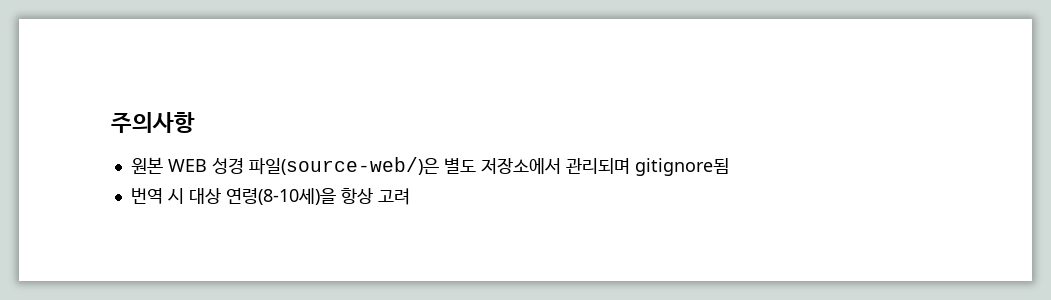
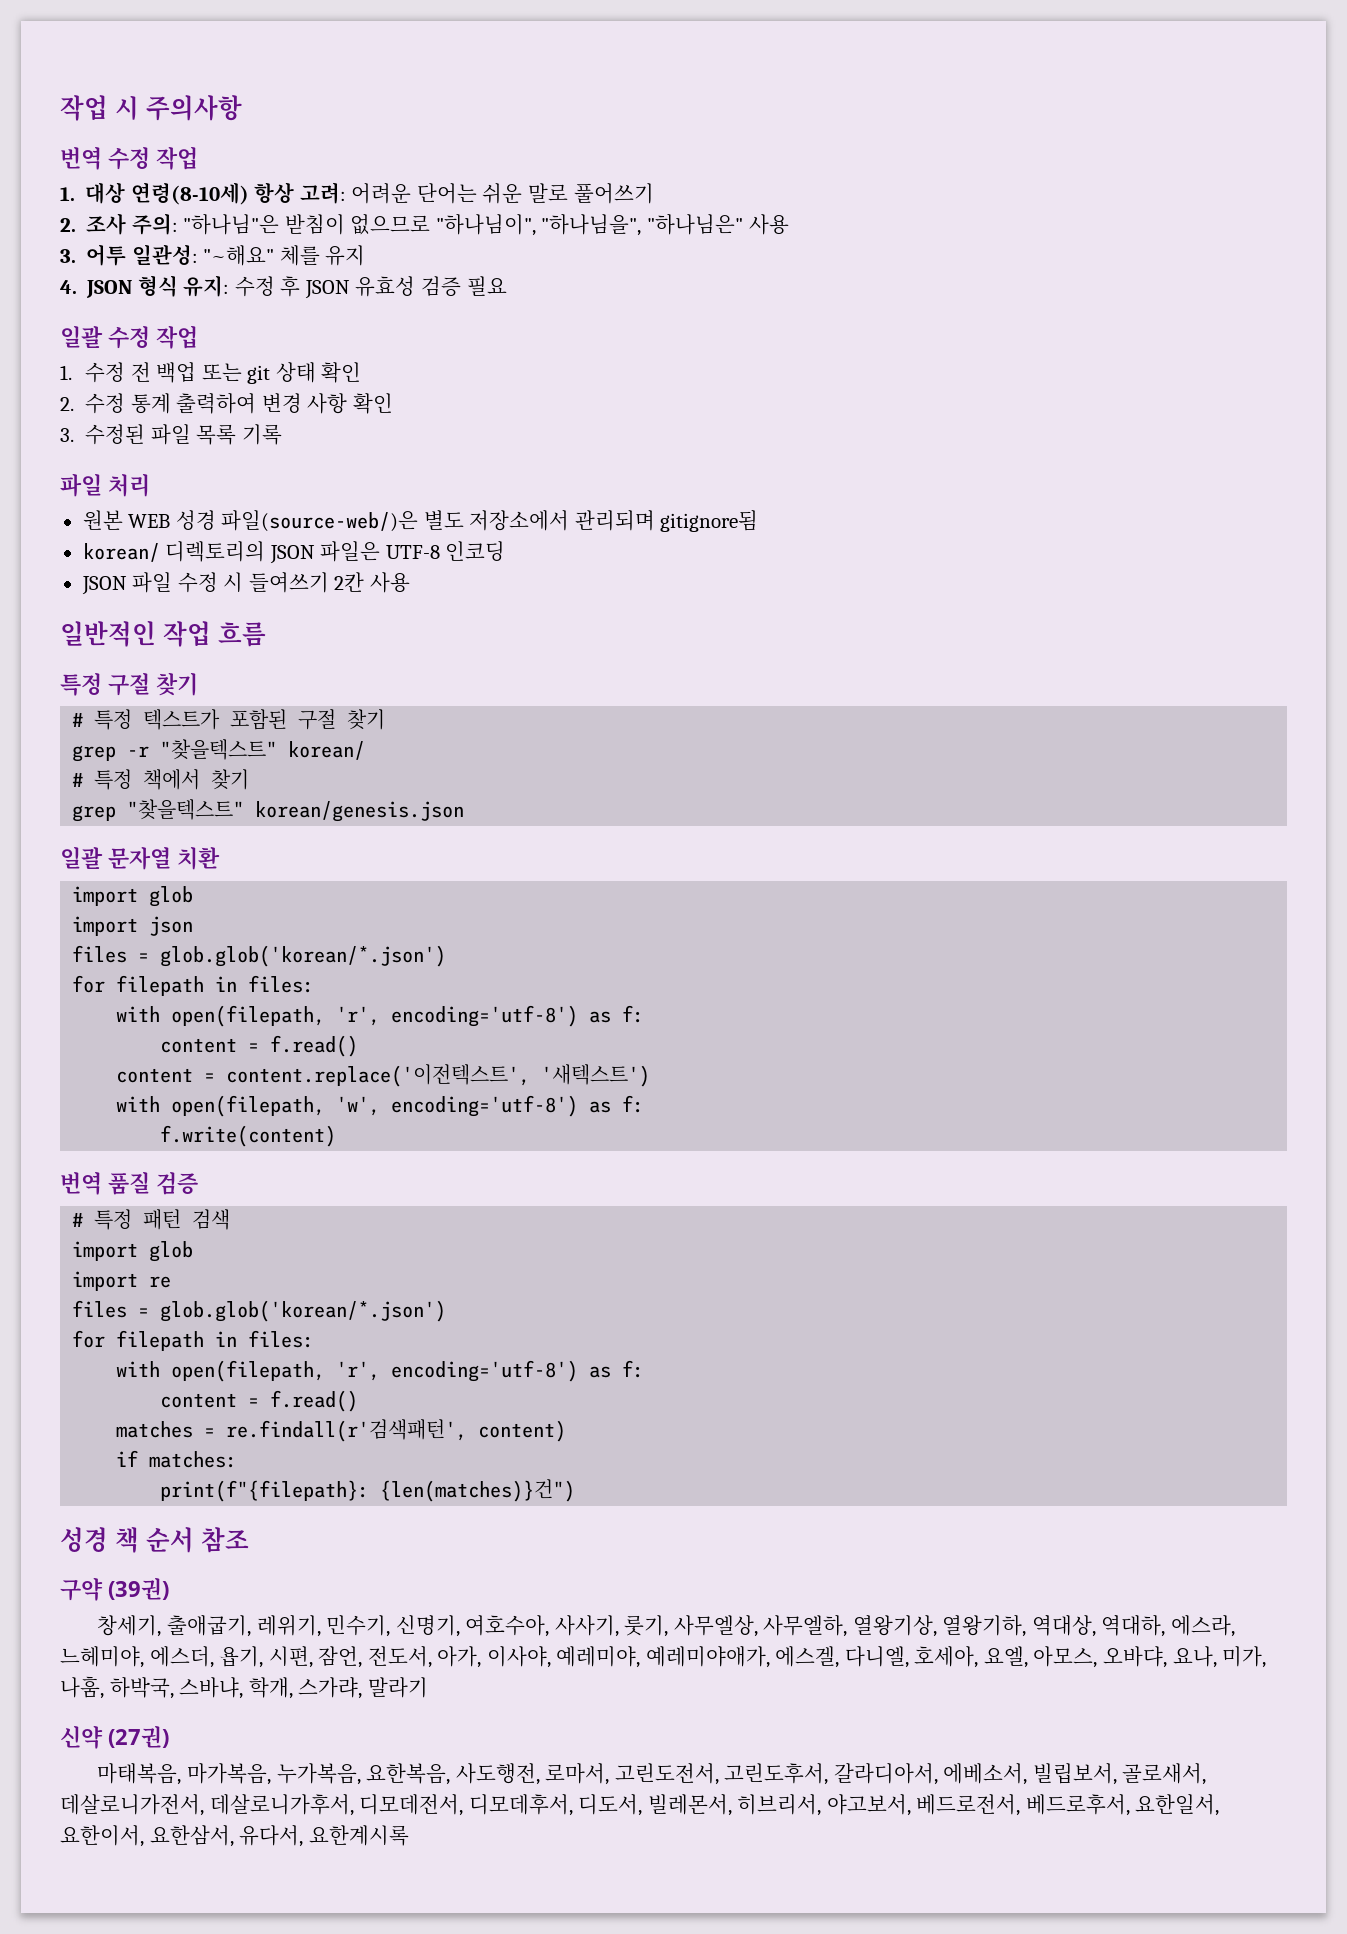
- 주의사항
+ 작업 시 주의사항
+ 번역 수정 작업
+ 1. 대상 연령(8-10세) 항상 고려: 어려운 단어는 쉬운 말로 풀어쓰기
+ 2. 조사 주의: "하나님"은 받침이 없으므로 "하나님이", "하나님을", "하나님은" 사용
+ 3. 어투 일관성: "~해요" 체를 유지
+ 4. JSON 형식 유지: 수정 후 JSON 유효성 검증 필요
+ 일괄 수정 작업
+ 1. 수정 전 백업 또는 git 상태 확인
+ 2. 수정 통계 출력하여 변경 사항 확인
+ 3. 수정된 파일 목록 기록
+ 파일 처리
- 번역 시 대상 연령(8-10세)을 항상 고려
+ korean/ 디렉토리의 JSON 파일은 UTF-8 인코딩
+ JSON 파일 수정 시 들여쓰기 2칸 사용
+ 일반적인 작업 흐름
+ 특정 구절 찾기
+ # 특정 텍스트가 포함된 구절 찾기
+ grep -r "찾을텍스트" korean/
+ # 특정 책에서 찾기
+ grep "찾을텍스트" korean/genesis.json
+ 일괄 문자열 치환
+ import glob
+ import json
+ files = glob.glob('korean/*.json')
+ for filepath in files:
+ with open(filepath, 'r', encoding='utf-8') as f:
+ content = f.read()
+ content = content.replace('이전텍스트', '새텍스트')
+ with open(filepath, 'w', encoding='utf-8') as f:
+ f.write(content)
+ 번역 품질 검증
+ # 특정 패턴 검색
+ import glob
+ import re
+ files = glob.glob('korean/*.json')
+ for filepath in files:
+ with open(filepath, 'r', encoding='utf-8') as f:
+ content = f.read()
+ matches = re.findall(r'검색패턴', content)
+ if matches:
+ print(f"{filepath}: {len(matches)}건")
+ 성경 책 순서 참조
+ 구약 (39권)
+ 창세기, 출애굽기, 레위기, 민수기, 신명기, 여호수아, 사사기, 룻기, 사무엘상, 사무엘하, 열왕기상, 열왕기하, 역대상, 역대하, 에스라, 느헤미야, 에스더, 욥기, 시편, 잠언, 전도서, 아가, 이사야, 예레미야, 예레미야애가, 에스겔, 다니엘, 호세아, 요엘, 아모스, 오바댜, 요나, 미가, 나훔, 하박국, 스바냐, 학개, 스가랴, 말라기
+ 신약 (27권)
+ 마태복음, 마가복음, 누가복음, 요한복음, 사도행전, 로마서, 고린도전서, 고린도후서, 갈라디아서, 에베소서, 빌립보서, 골로새서, 데살로니가전서, 데살로니가후서, 디모데전서, 디모데후서, 디도서, 빌레몬서, 히브리서, 야고보서, 베드로전서, 베드로후서, 요한일서, 요한이서, 요한삼서, 유다서, 요한계시록

